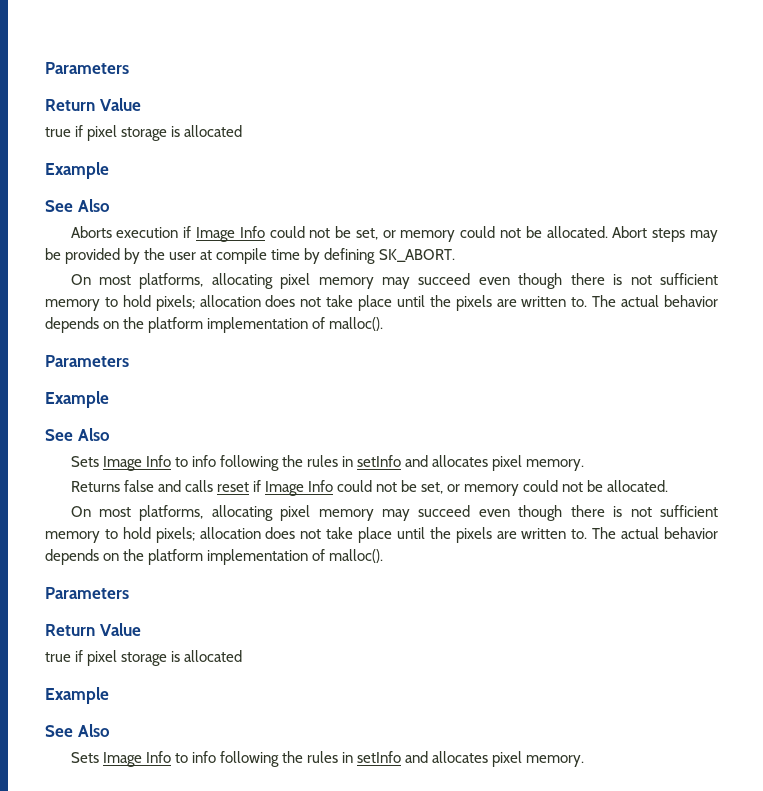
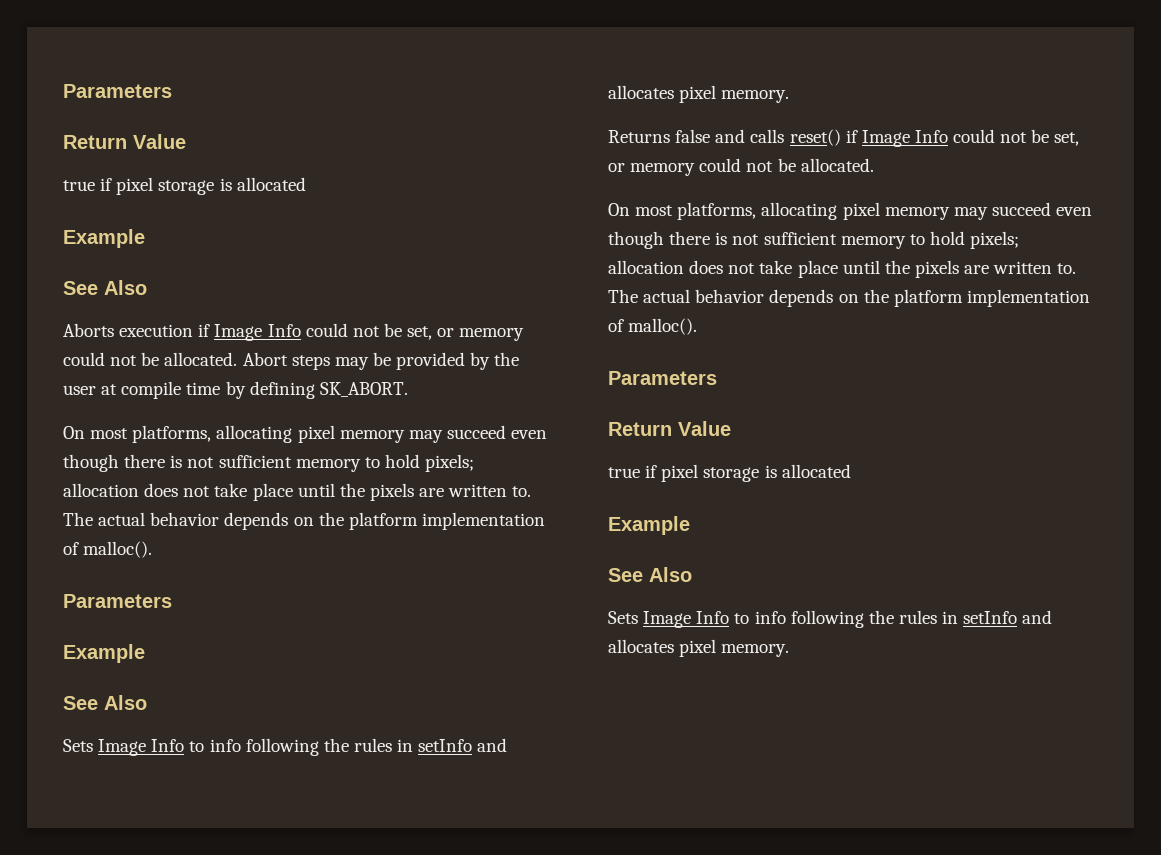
- Returns false and calls reset if Image Info could not be set, or memory could not be allocated.
+ Returns false and calls reset() if Image Info could not be set, or memory could not be allocated.

